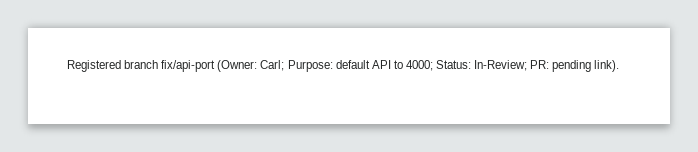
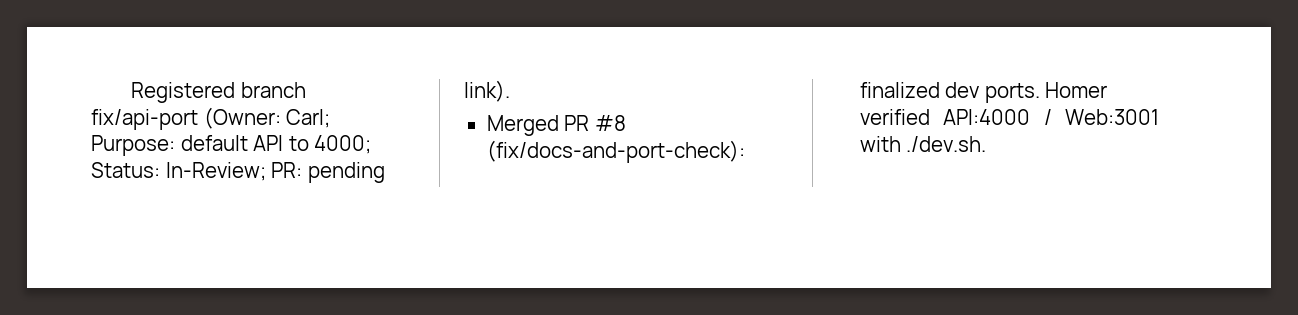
+ Merged PR #8 (fix/docs-and-port-check): finalized dev ports. Homer verified API:4000 / Web:3001 with ./dev.sh.

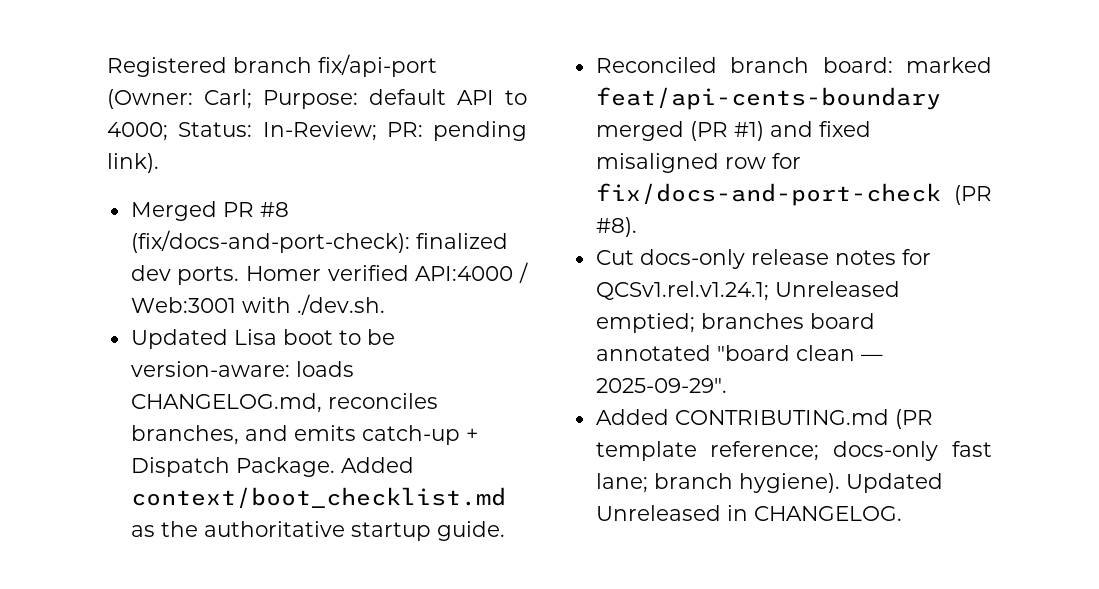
+ Updated Lisa boot to be version-aware: loads CHANGELOG.md, reconciles branches, and emits catch-up + Dispatch Package. Added context/boot_checklist.md as the authoritative startup guide.
+ Reconciled branch board: marked feat/api-cents-boundary merged (PR #1) and fixed misaligned row for fix/docs-and-port-check (PR #8).
+ Cut docs-only release notes for QCSv1.rel.v1.24.1; Unreleased emptied; branches board annotated "board clean — 2025-09-29".
+ Added CONTRIBUTING.md (PR template reference; docs-only fast lane; branch hygiene). Updated Unreleased in CHANGELOG.

